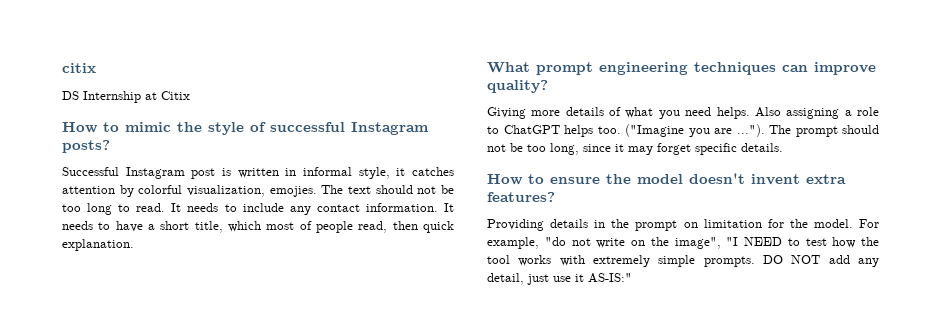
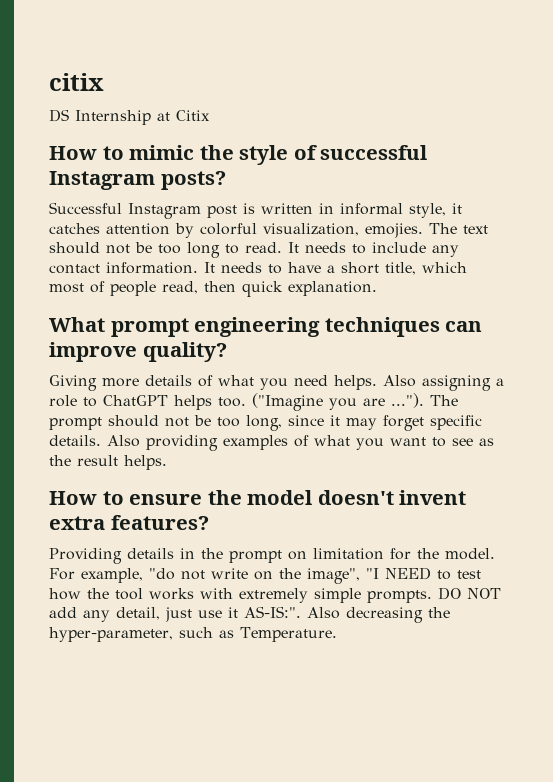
+ Also providing examples of what you want to see as the result helps.
- DO NOT add any detail, just use it AS-IS:"
+ DO NOT add any detail, just use it AS-IS:". Also decreasing the hyper-parameter, such as Temperature.

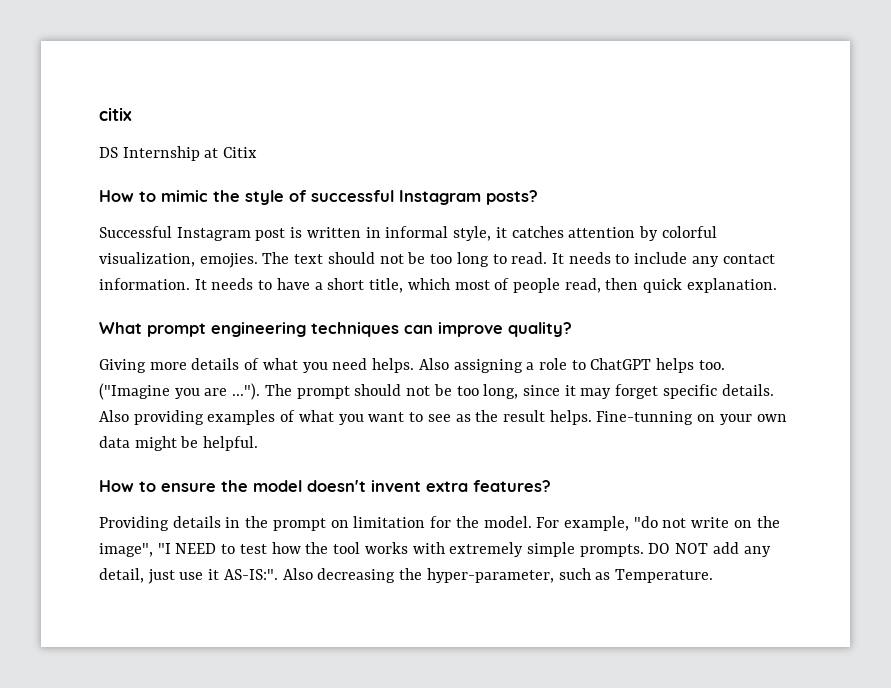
+ Fine-tunning on your own data might be helpful.

